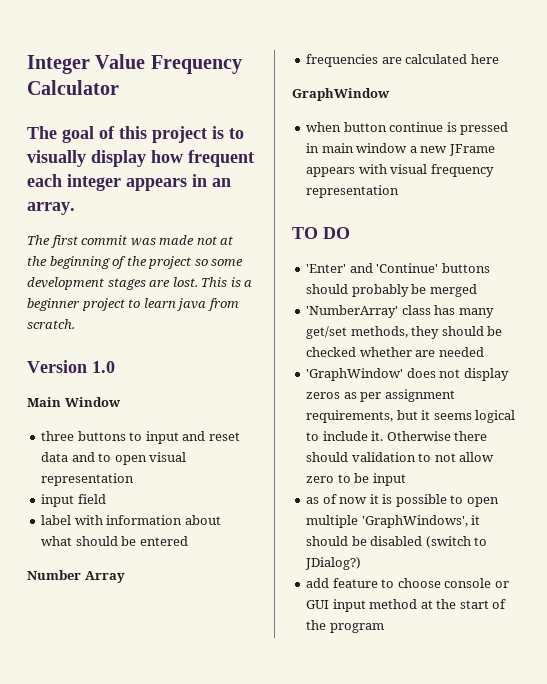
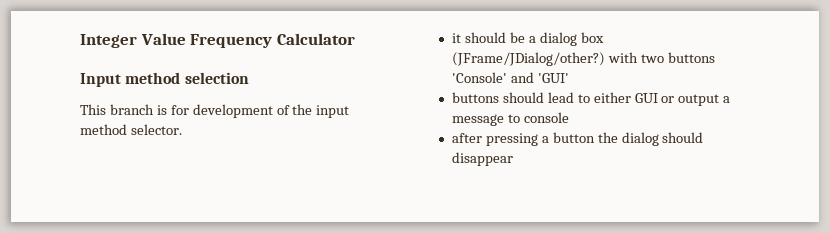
- The goal of this project is to visually display how frequent each integer appears in an array.
- The first commit was made not at the beginning of the project so some development stages are lost. This is a beginner project to learn java from scratch.
- Version 1.0
- Main Window
- three buttons to input and reset data and to open visual representation
- input field
- label with information about what should be entered
- Number Array
- frequencies are calculated here
- GraphWindow
- when button continue is pressed in main window a new JFrame appears with visual frequency representation
- TO DO
- 'Enter' and 'Continue' buttons should probably be merged
- 'NumberArray' class has many get/set methods, they should be checked whether are needed
- 'GraphWindow' does not display zeros as per assignment requirements, but it seems logical to include it. Otherwise there should validation to not allow zero to be input
- as of now it is possible to open multiple 'GraphWindows', it should be disabled (switch to JDialog?)
- add feature to choose console or GUI input method at the start of the program
+ Input method selection
+ This branch is for development of the input method selector.
+ it should be a dialog box (JFrame/JDialog/other?) with two buttons 'Console' and 'GUI'
+ buttons should lead to either GUI or output a message to console
+ after pressing a button the dialog should disappear

